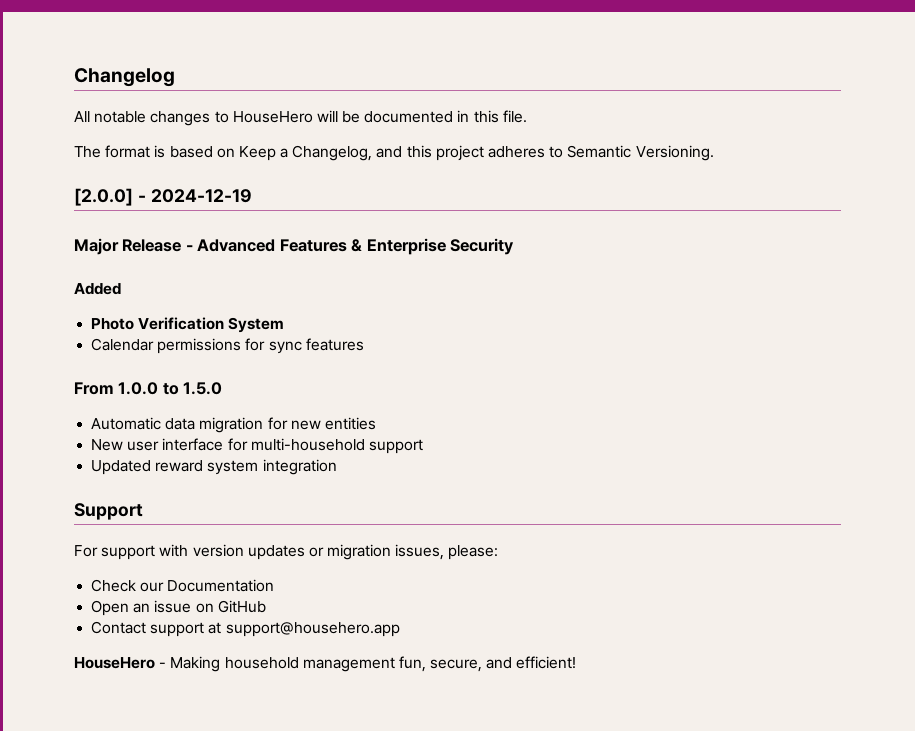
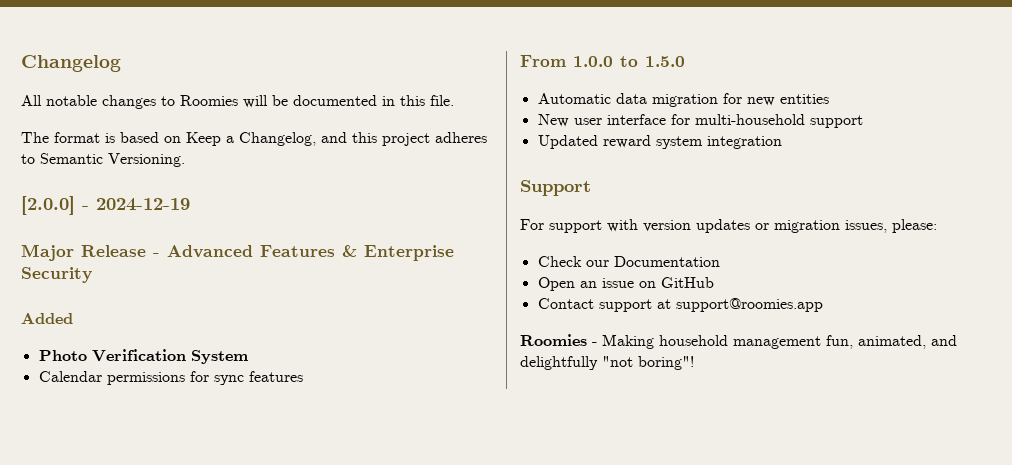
- All notable changes to HouseHero will be documented in this file.
+ All notable changes to Roomies will be documented in this file.
- Contact support at support@househero.app
- HouseHero - Making household management fun, secure, and efficient!
+ Contact support at support@roomies.app
+ Roomies - Making household management fun, animated, and delightfully "not boring"!

